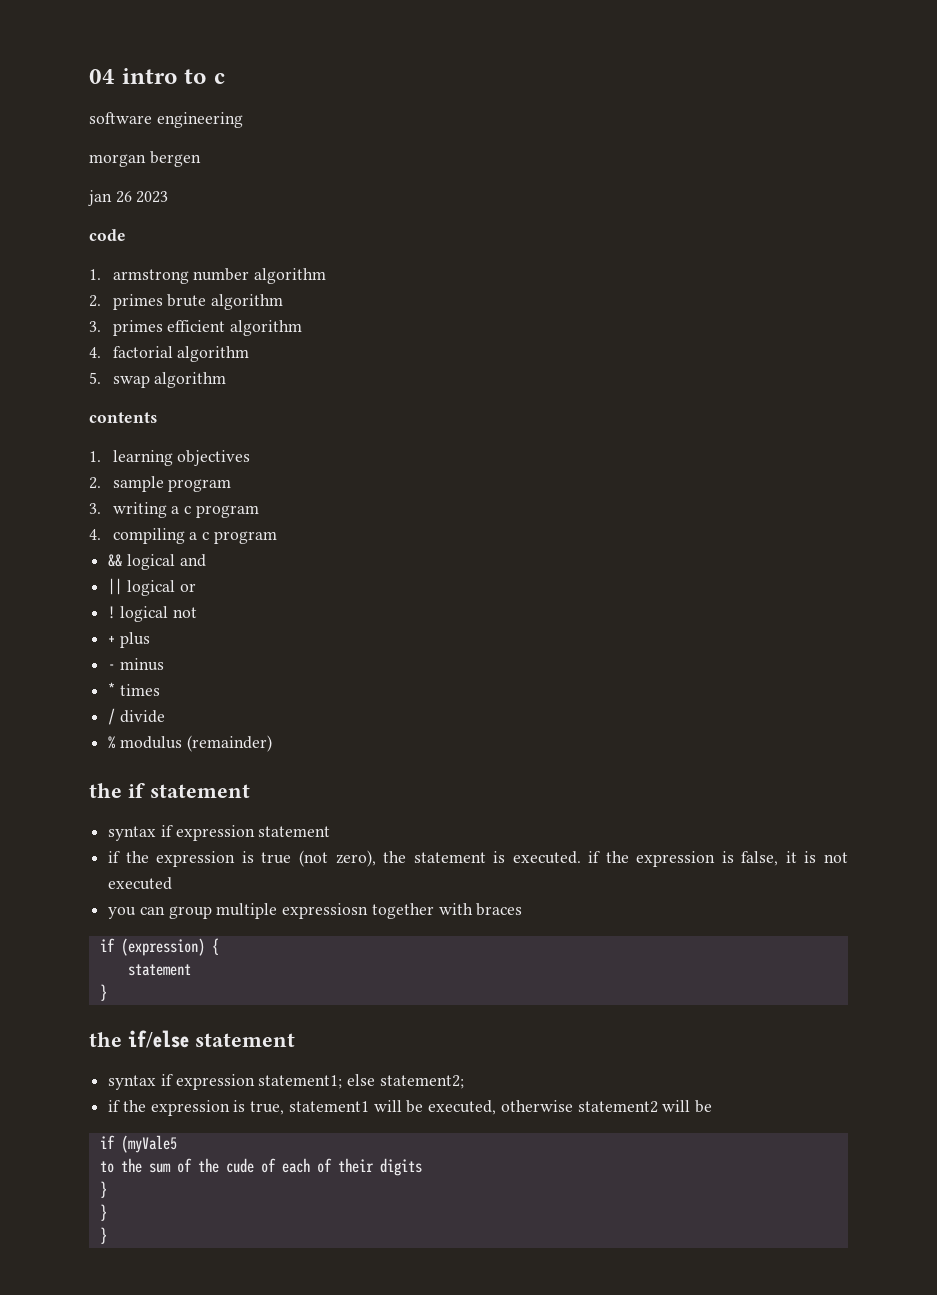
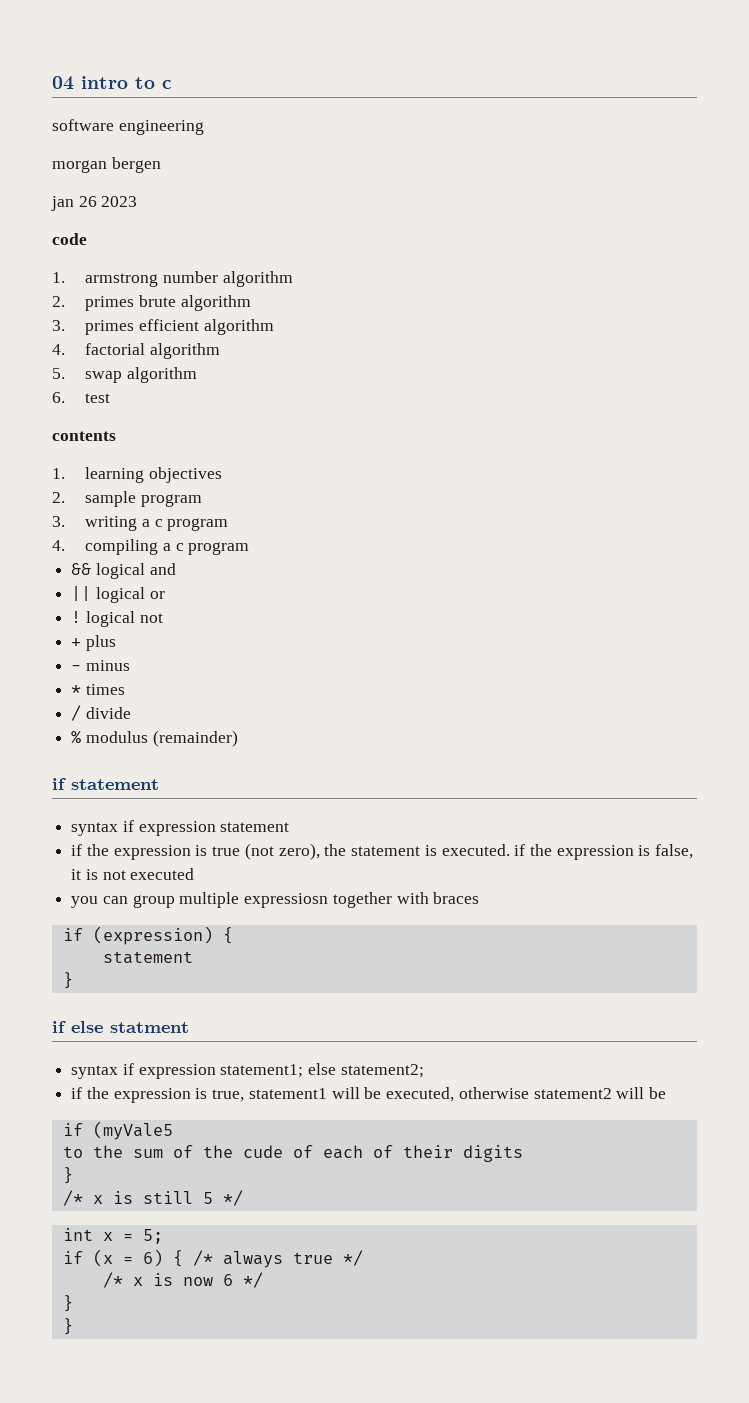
+ 6. test
- the if statement
+ if statement
- the if/else statement
+ if else statment
+ /* x is still 5 */
+ int x = 5;
+ if (x = 6) { /* always true */
+ /* x is now 6 */

